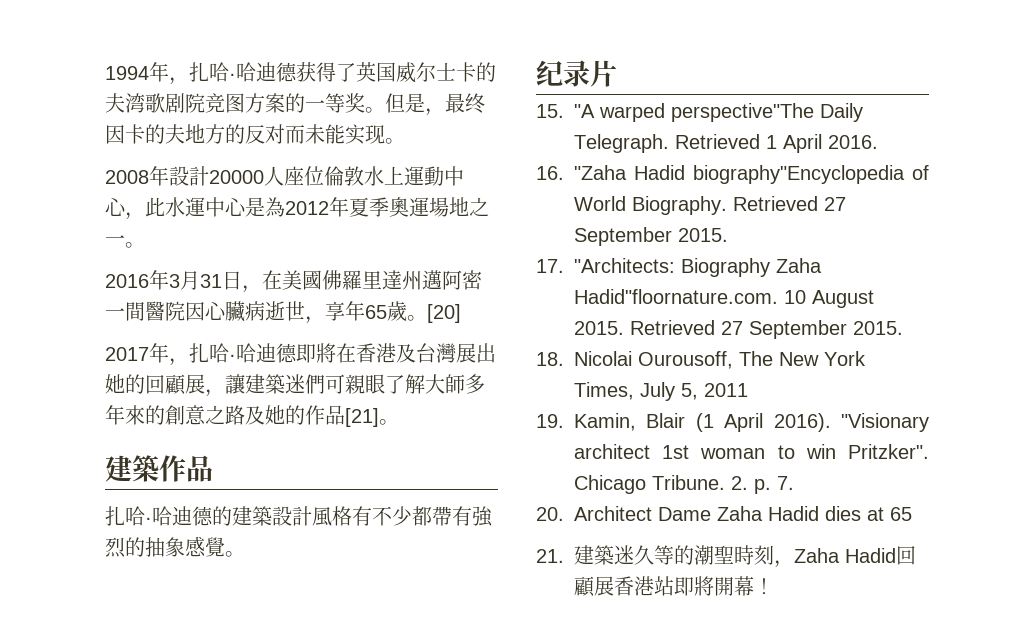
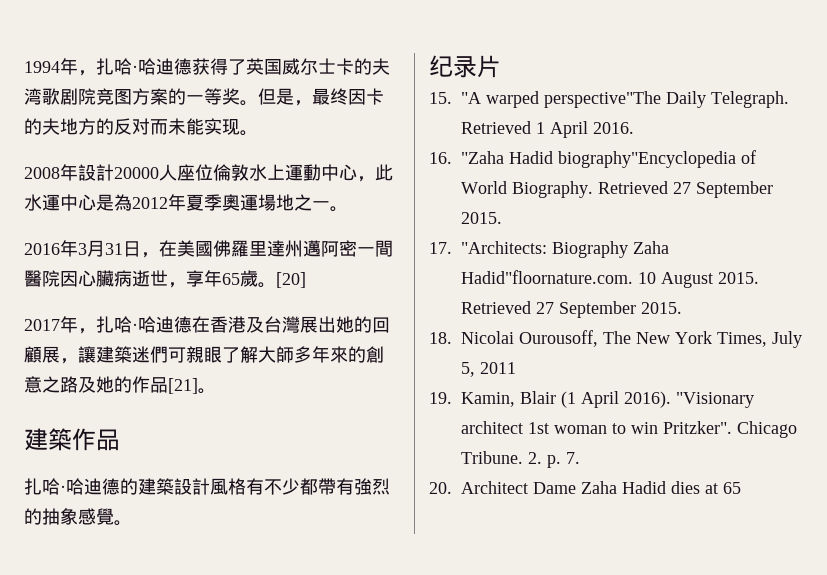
- 2017年，扎哈·哈迪德即將在香港及台灣展出她的回顧展，讓建築迷們可親眼了解大師多年來的創意之路及她的作品[21]。
+ 2017年，扎哈·哈迪德在香港及台灣展出她的回顧展，讓建築迷們可親眼了解大師多年來的創意之路及她的作品[21]。
- 21.建築迷久等的潮聖時刻，Zaha Hadid回顧展香港站即將開幕！

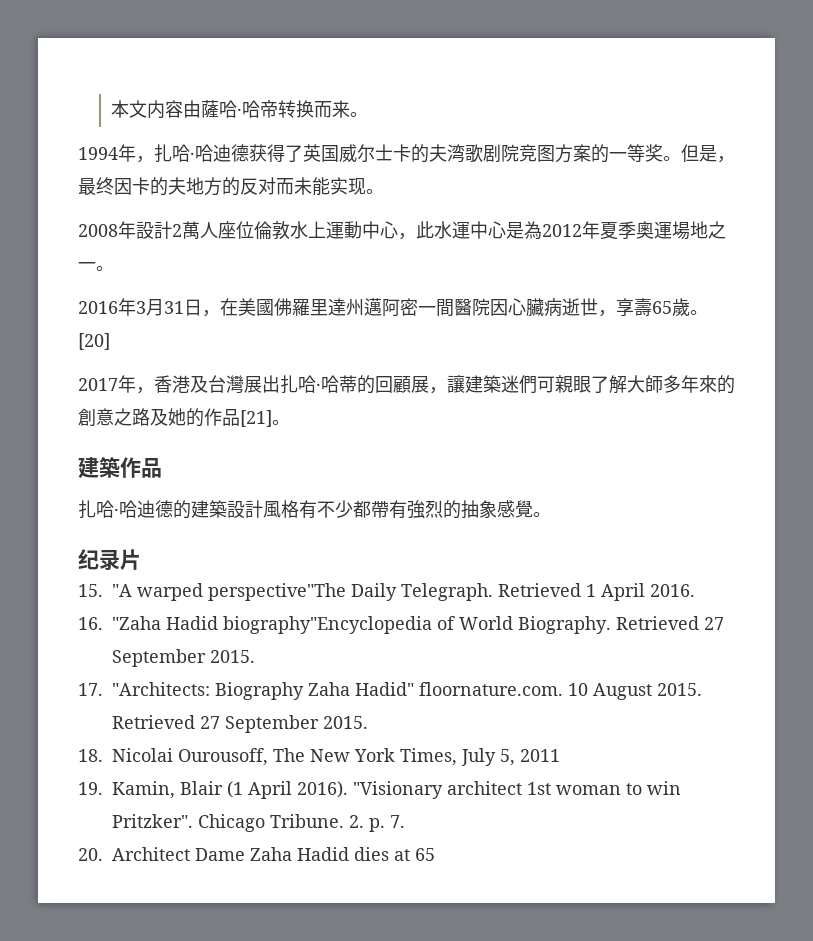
+ 本文内容由薩哈·哈帝转换而来。
- 2008年設計20000人座位倫敦水上運動中心，此水運中心是為2012年夏季奧運場地之一。
+ 2008年設計2萬人座位倫敦水上運動中心，此水運中心是為2012年夏季奧運場地之一。
- 2016年3月31日，在美國佛羅里達州邁阿密一間醫院因心臟病逝世，享年65歲。
+ 2016年3月31日，在美國佛羅里達州邁阿密一間醫院因心臟病逝世，享壽65歲。
- 2017年，扎哈·哈迪德在香港及台灣展出她的回顧展，讓建築迷們可親眼了解大師多年來的創意之路及她的作品[21]。
+ 2017年，香港及台灣展出扎哈·哈蒂的回顧展，讓建築迷們可親眼了解大師多年來的創意之路及她的作品[21]。
- 17. "Architects: Biography Zaha Hadid"floornature.com. 10 August 2015.
+ 17. "Architects: Biography Zaha Hadid" floornature.com. 10 August 2015.

